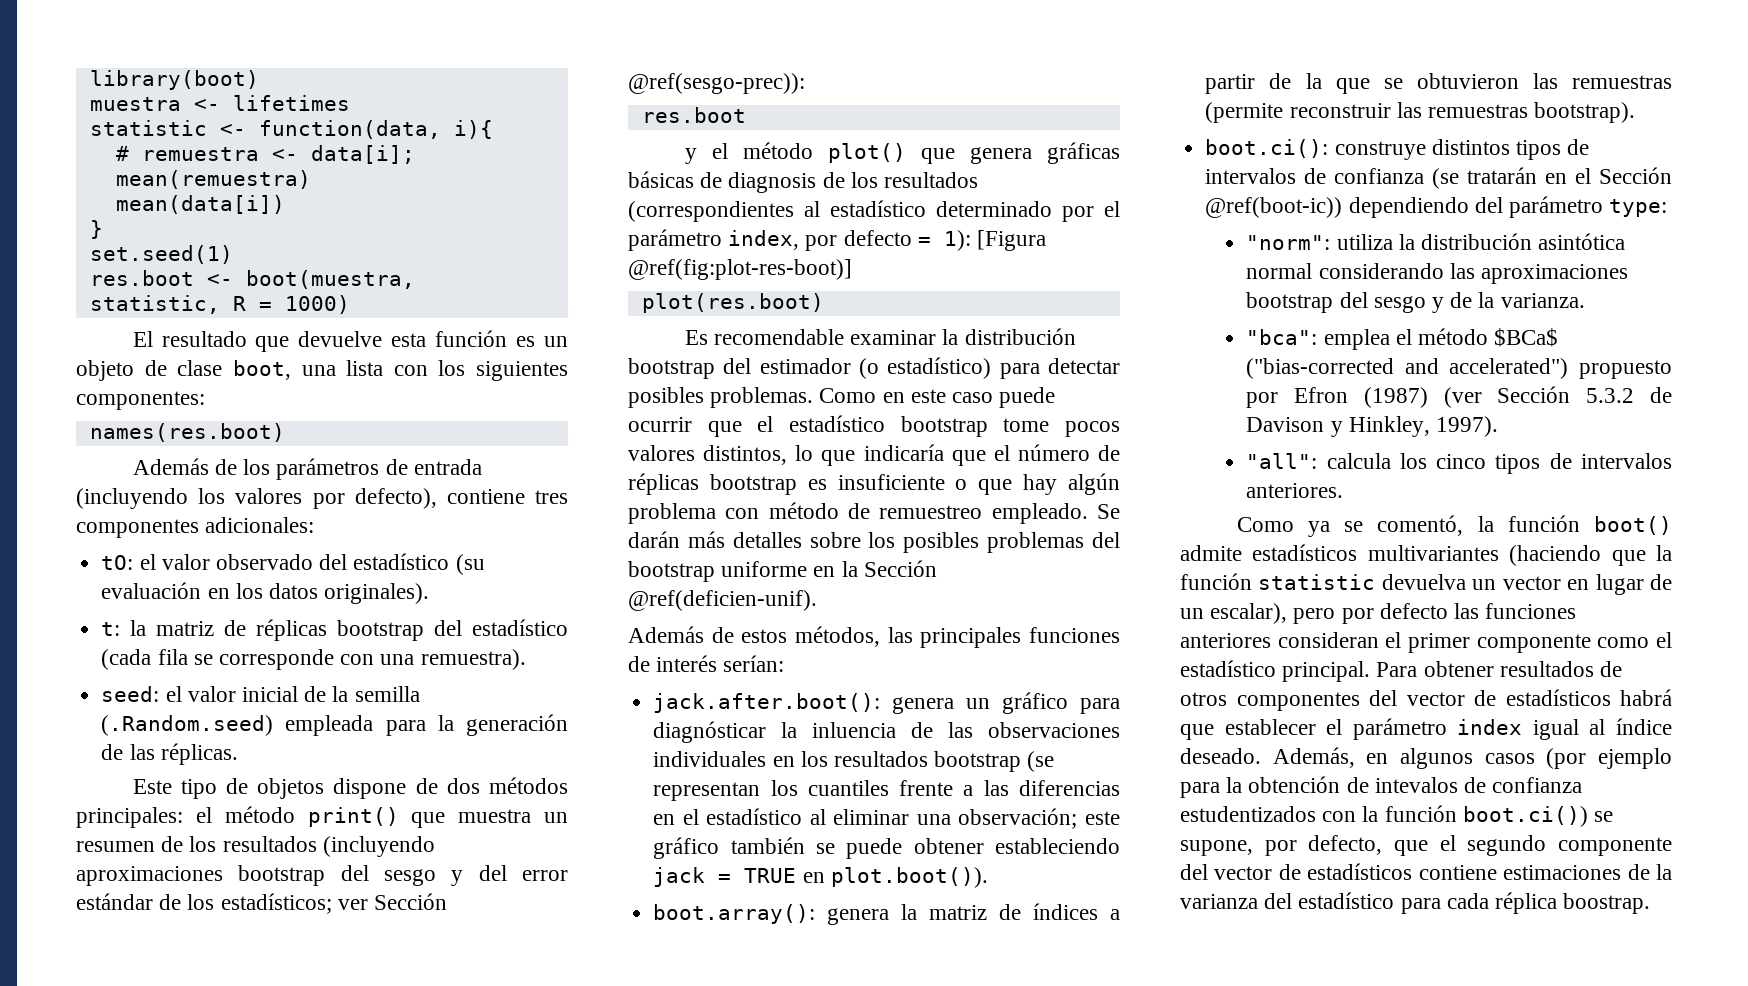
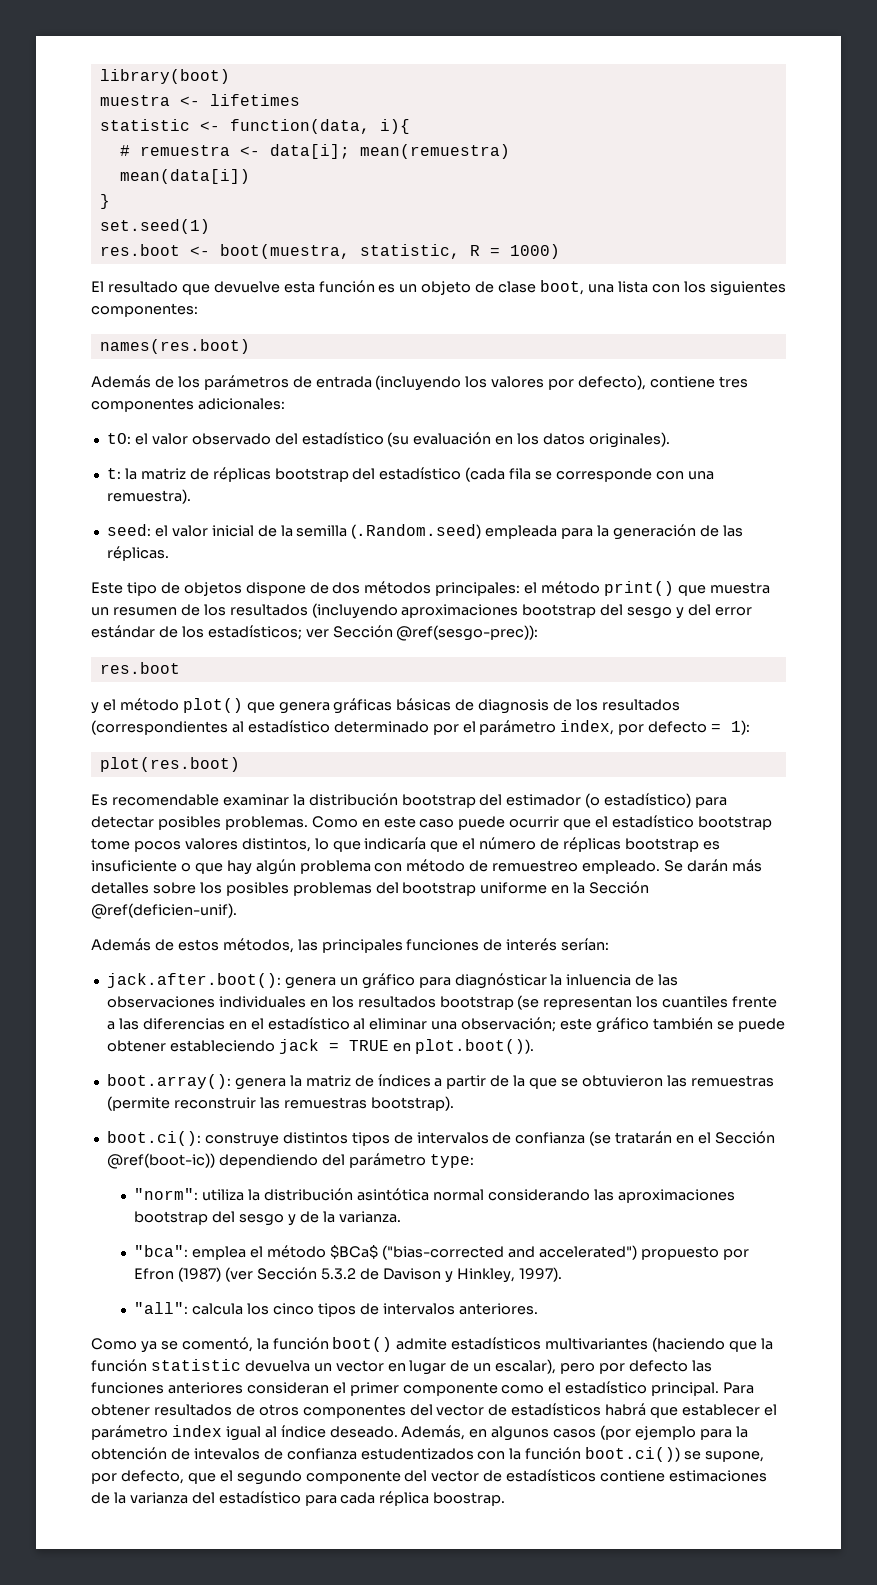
- y el método plot() que genera gráficas básicas de diagnosis de los resultados (correspondientes al estadístico determinado por el parámetro index, por defecto = 1): [Figura @ref(fig:plot-res-boot)]
+ y el método plot() que genera gráficas básicas de diagnosis de los resultados (correspondientes al estadístico determinado por el parámetro index, por defecto = 1):

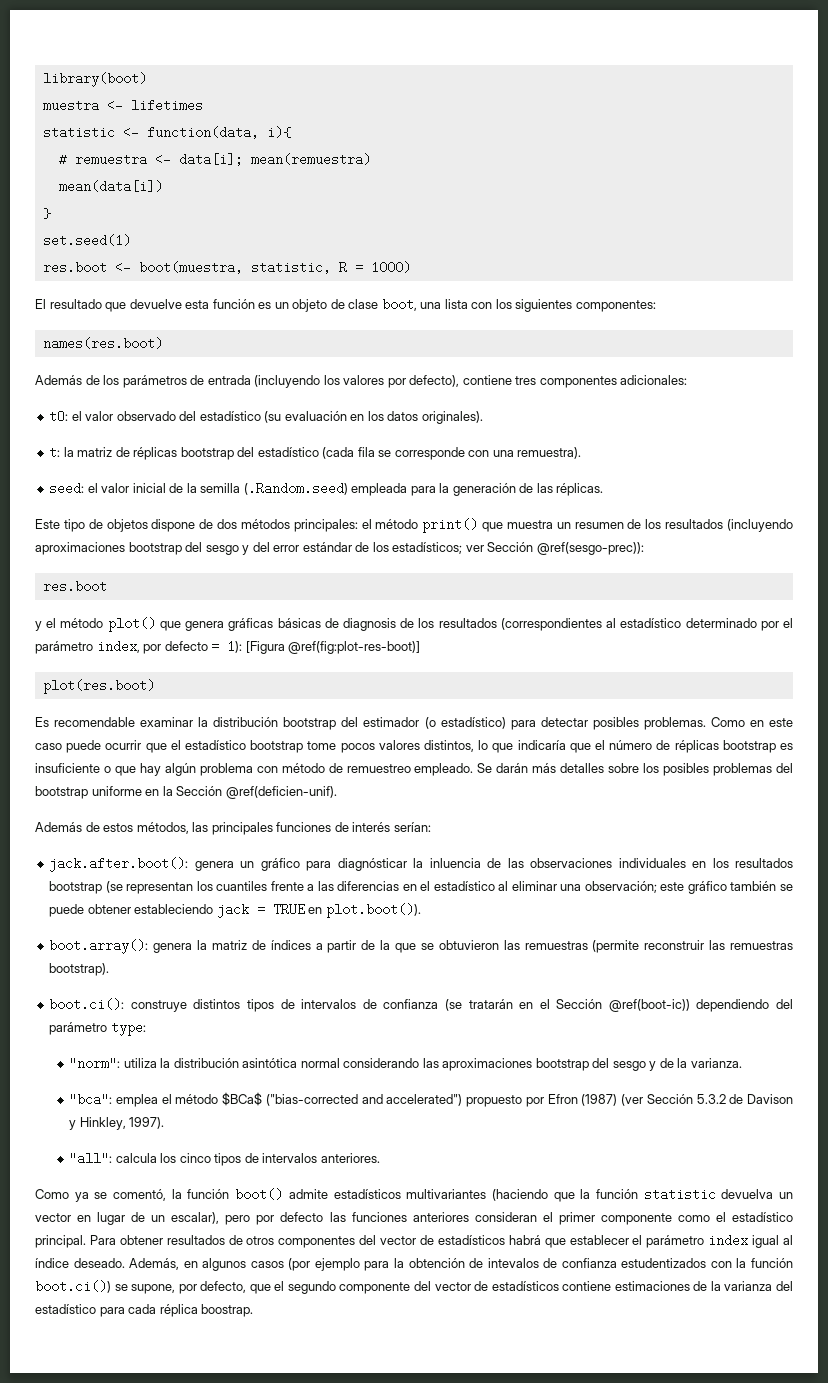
- y el método plot() que genera gráficas básicas de diagnosis de los resultados (correspondientes al estadístico determinado por el parámetro index, por defecto = 1):
+ y el método plot() que genera gráficas básicas de diagnosis de los resultados (correspondientes al estadístico determinado por el parámetro index, por defecto = 1): [Figura @ref(fig:plot-res-boot)]

